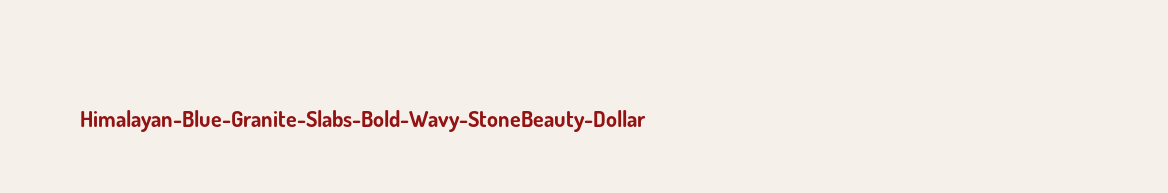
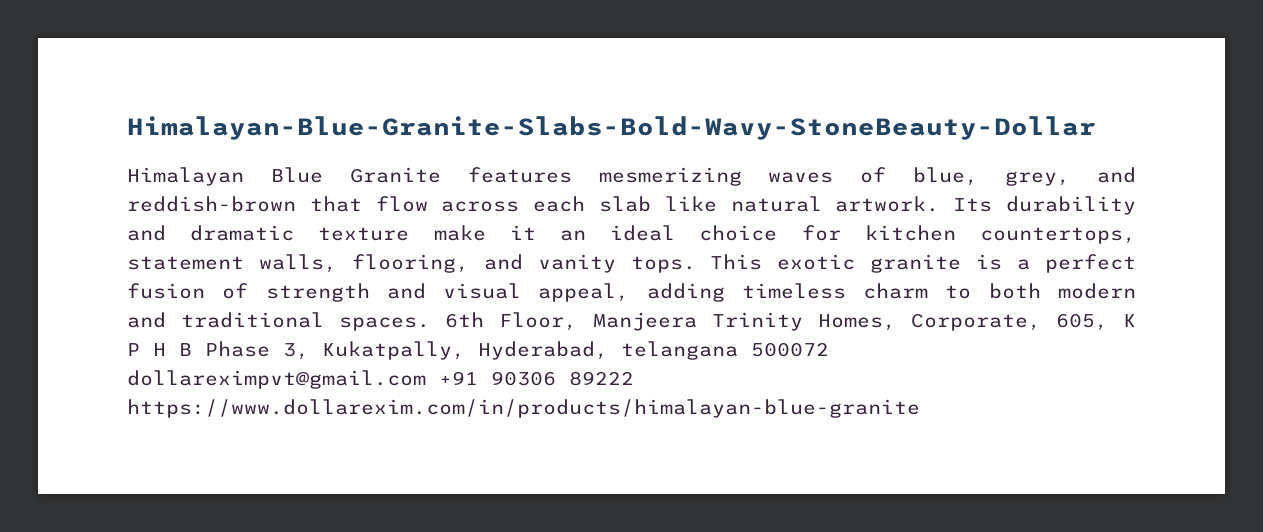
+ Himalayan Blue Granite features mesmerizing waves of blue, grey, and reddish-brown that flow across each slab like natural artwork. Its durability and dramatic texture make it an ideal choice for kitchen countertops, statement walls, flooring, and vanity tops. This exotic granite is a perfect fusion of strength and visual appeal, adding timeless charm to both modern and traditional spaces. 6th Floor, Manjeera Trinity Homes, Corporate, 605, K P H B Phase 3, Kukatpally, Hyderabad, telangana 500072 dollareximpvt@gmail.com +91 90306 89222 https://www.dollarexim.com/in/products/himalayan-blue-granite

